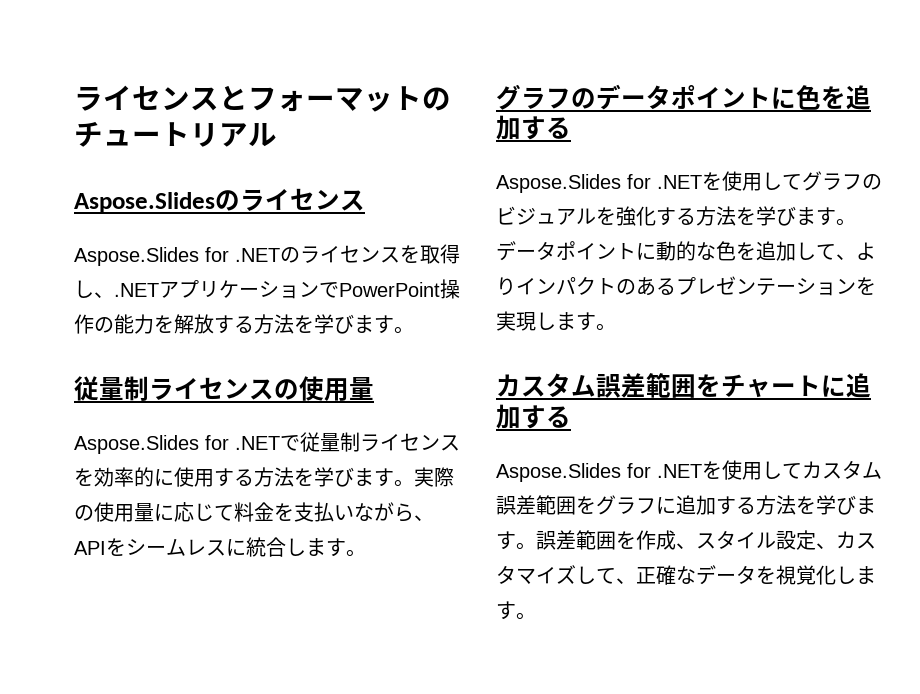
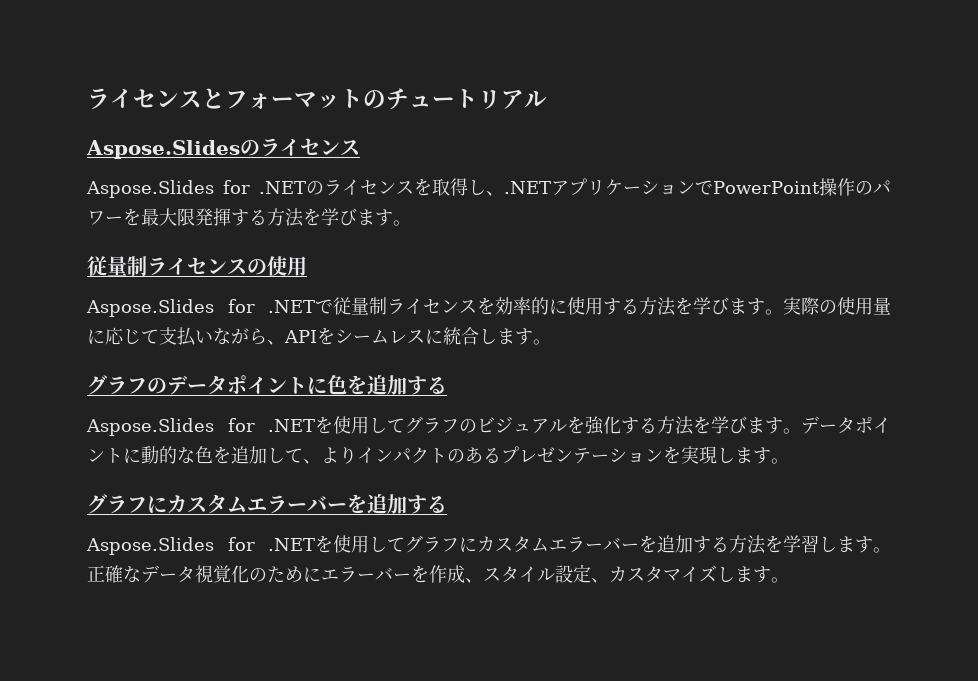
- Aspose.Slides for .NETのライセンスを取得し、.NETアプリケーションでPowerPoint操作の能力を解放する方法を学びます。
+ Aspose.Slides for .NETのライセンスを取得し、.NETアプリケーションでPowerPoint操作のパワーを最大限発揮する方法を学びます。
- 従量制ライセンスの使用量
+ 従量制ライセンスの使用
- 実際の使用量に応じて料金を支払いながら、APIをシームレスに統合します。
+ 実際の使用量に応じて支払いながら、APIをシームレスに統合します。
  データポイントに動的な色を追加して、よりインパクトのあるプレゼンテーションを実現します。
- カスタム誤差範囲をチャートに追加する
- Aspose.Slides for .NETを使用してカスタム誤差範囲をグラフに追加する方法を学びます。誤差範囲を作成、スタイル設定、カスタマイズして、正確なデータを視覚化します。
+ グラフにカスタムエラーバーを追加する
+ Aspose.Slides for .NETを使用してグラフにカスタムエラーバーを追加する方法を学習します。正確なデータ視覚化のためにエラーバーを作成、スタイル設定、カスタマイズします。

